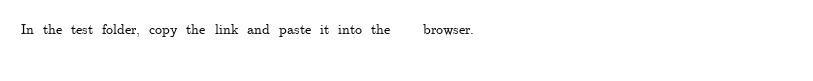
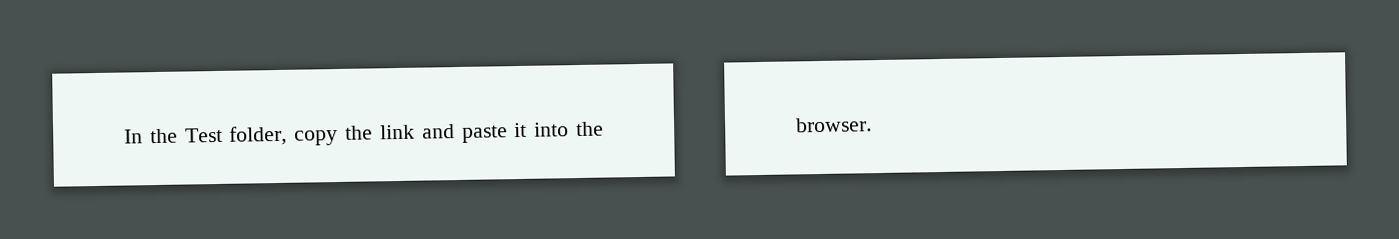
- In the test folder, copy the link and paste it into the browser.
+ In the Test folder, copy the link and paste it into the browser.

